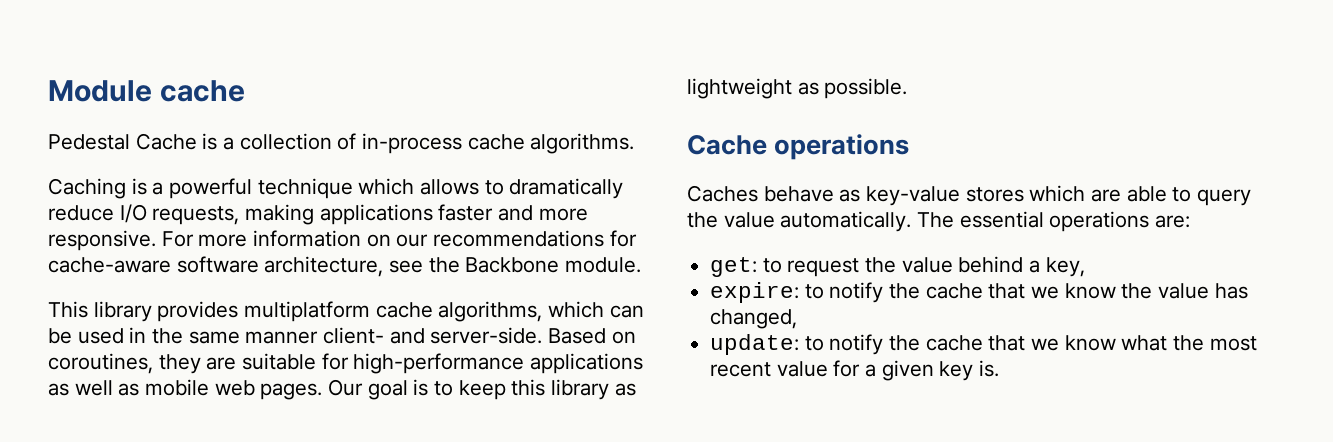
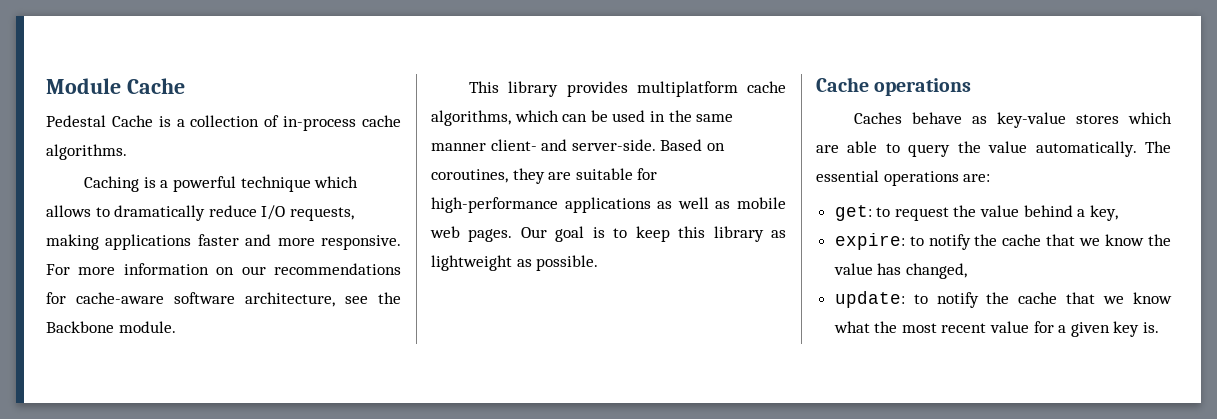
- Module cache
+ Module Cache

